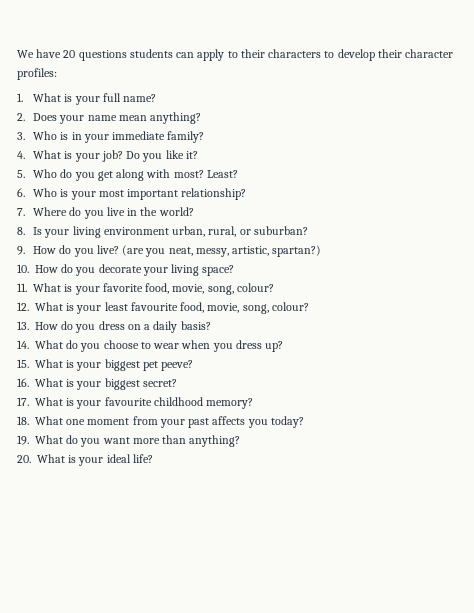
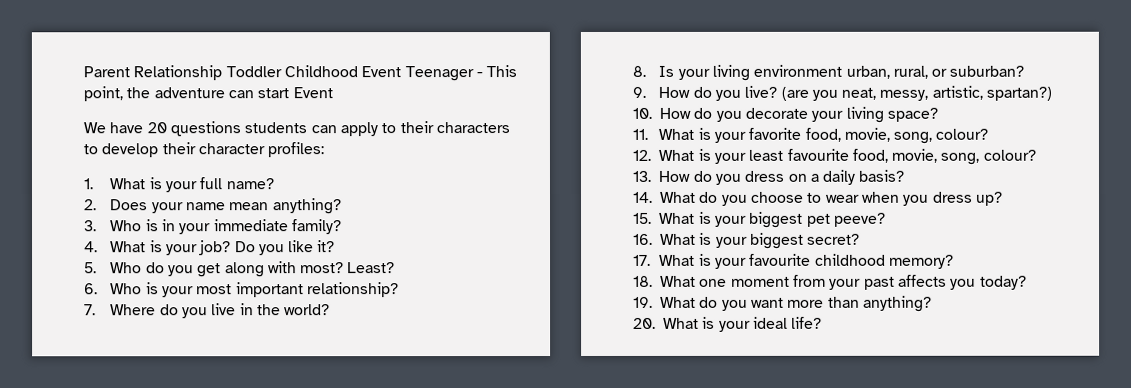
+ Parent Relationship Toddler Childhood Event Teenager - This point, the adventure can start Event

